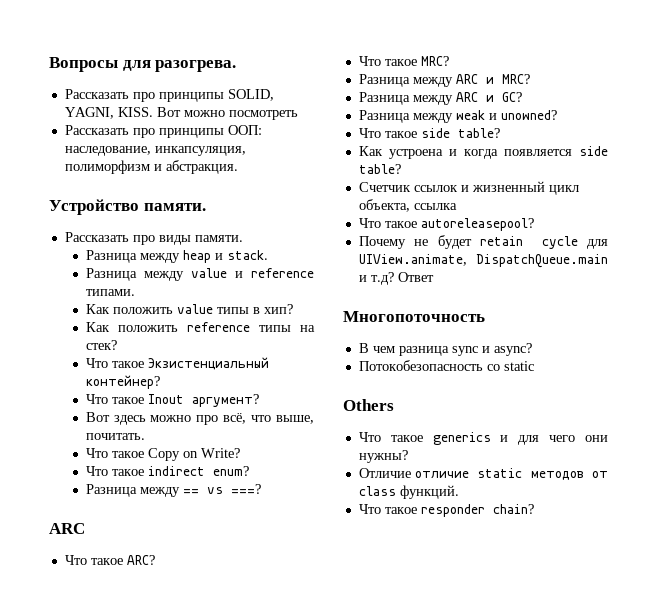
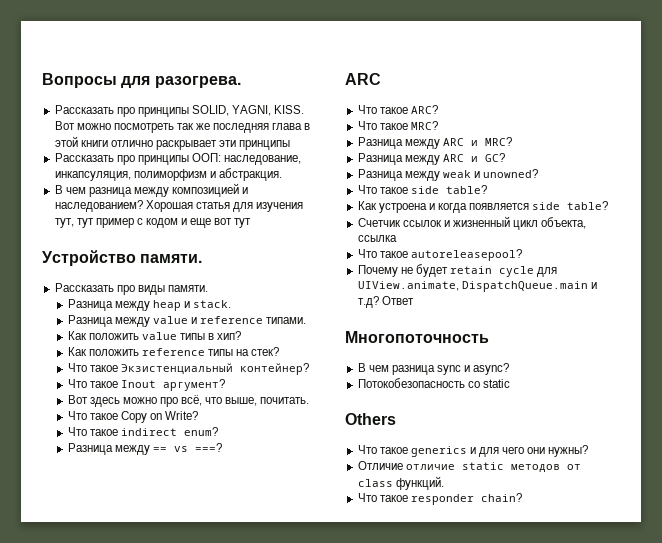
- Вот можно посмотреть
+ Вот можно посмотреть так же последняя глава в этой книги отлично раскрывает эти принципы
+ В чем разница между композицией и наследованием? Хорошая статья для изучения тут, тут пример с кодом и еще вот тут

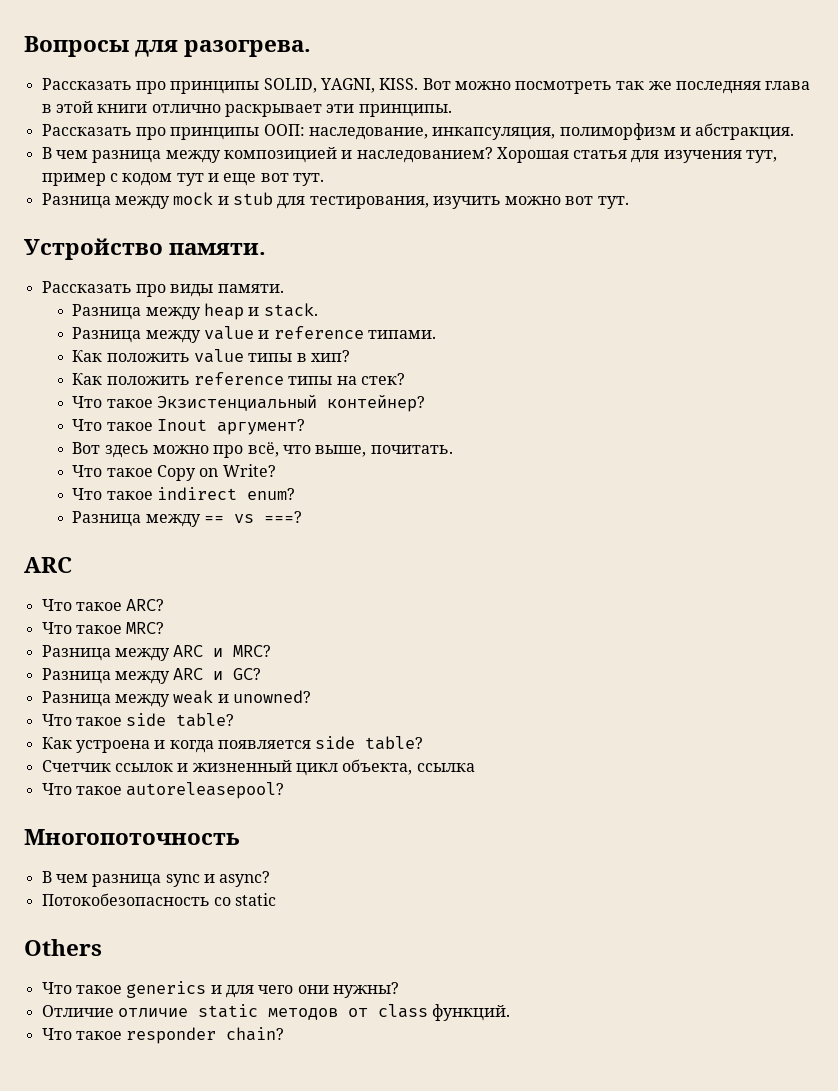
- Вот можно посмотреть так же последняя глава в этой книги отлично раскрывает эти принципы
+ Вот можно посмотреть так же последняя глава в этой книги отлично раскрывает эти принципы.
- Хорошая статья для изучения тут, тут пример с кодом и еще вот тут
+ Хорошая статья для изучения тут, пример с кодом тут и еще вот тут.
+ Разница между mock и stub для тестирования, изучить можно вот тут.
- Почему не будет retain cycle для UIView.animate, DispatchQueue.main и т.д? Ответ

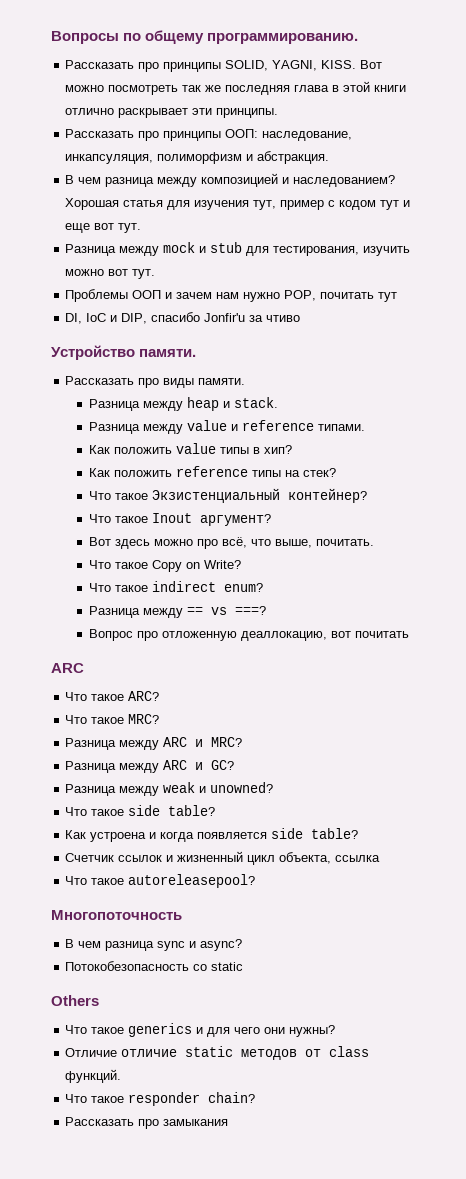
- Вопросы для разогрева.
+ Вопросы по общему программированию.
+ Проблемы ООП и зачем нам нужно POP, почитать тут
+ DI, IoC и DIP, спасибо Jonfir'u за чтиво
+ Вопрос про отложенную деаллокацию, вот почитать
+ Рассказать про замыкания

